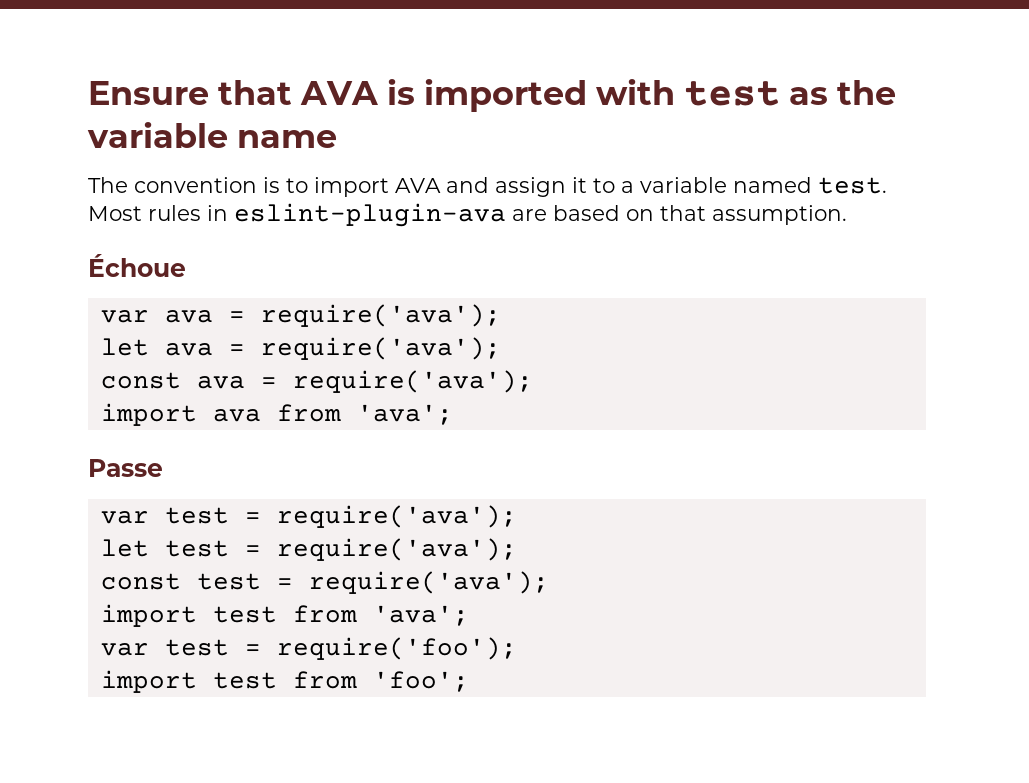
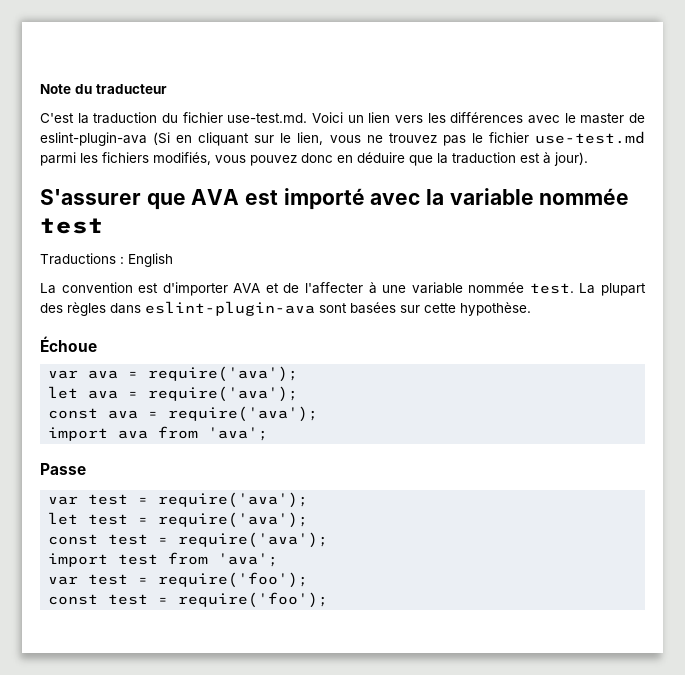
- Ensure that AVA is imported with test as the variable name
- The convention is to import AVA and assign it to a variable named test. Most rules in eslint-plugin-ava are based on that assumption.
+ Note du traducteur
+ C'est la traduction du fichier use-test.md. Voici un lien vers les différences avec le master de eslint-plugin-ava (Si en cliquant sur le lien, vous ne trouvez pas le fichier use-test.md parmi les fichiers modifiés, vous pouvez donc en déduire que la traduction est à jour).
+ S'assurer que AVA est importé avec la variable nommée test
+ Traductions : English
+ La convention est d'importer AVA et de l'affecter à une variable nommée test. La plupart des règles dans eslint-plugin-ava sont basées sur cette hypothèse.
- import test from 'foo';
+ const test = require('foo');

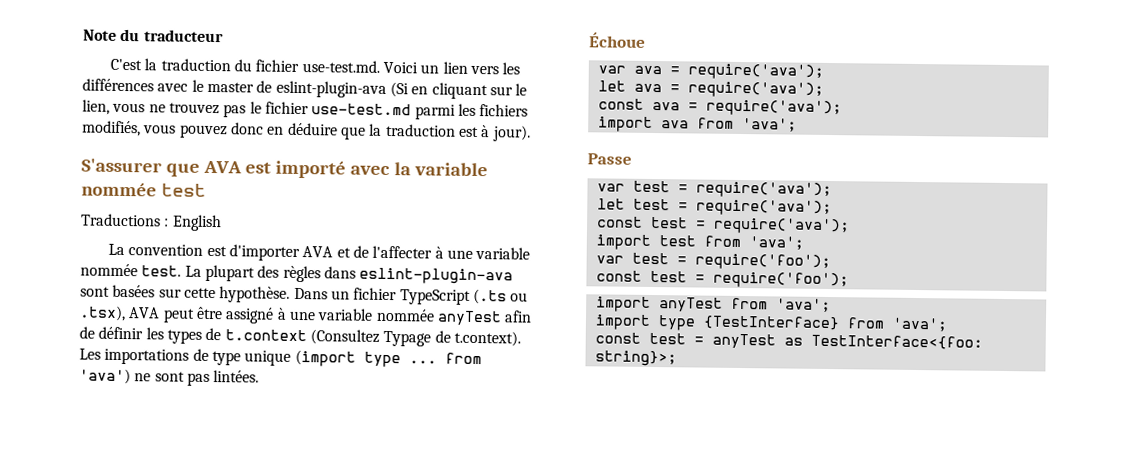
+ Dans un fichier TypeScript (.ts ou .tsx), AVA peut être assigné à une variable nommée anyTest afin de définir les types de t.context (Consultez Typage de t.context). Les importations de type unique (import type ... from 'ava') ne sont pas lintées.
+ import anyTest from 'ava';
+ import type {TestInterface} from 'ava';
+ const test = anyTest as TestInterface<{foo: string}>;

